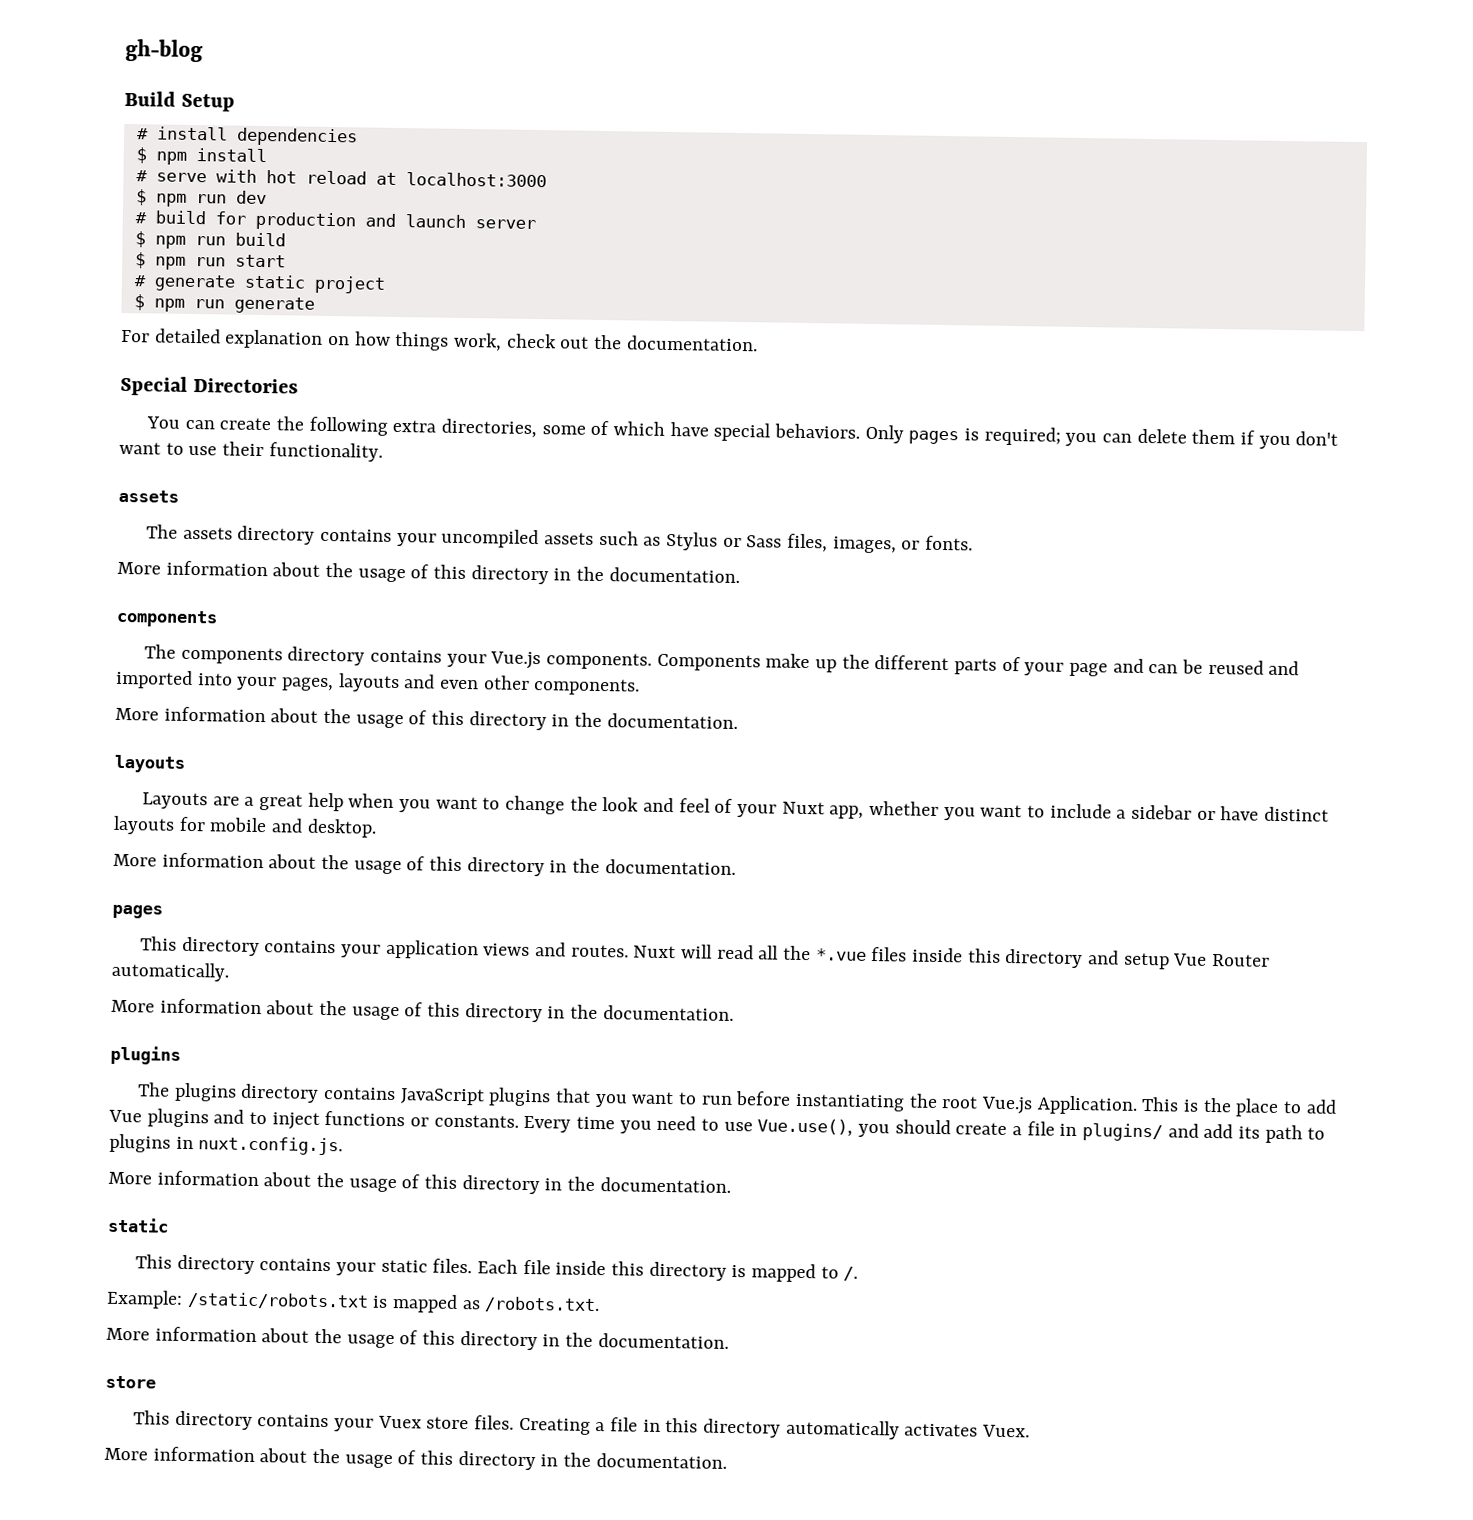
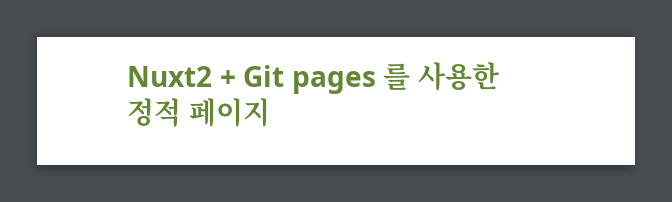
- gh-blog
- Build Setup
- # install dependencies
- $ npm install
- # serve with hot reload at localhost:3000
- $ npm run dev
- # build for production and launch server
- $ npm run build
- $ npm run start
- # generate static project
- $ npm run generate
- For detailed explanation on how things work, check out the documentation.
- Special Directories
- You can create the following extra directories, some of which have special behaviors. Only pages is required; you can delete them if you don't want to use their functionality.
- assets
- The assets directory contains your uncompiled assets such as Stylus or Sass files, images, or fonts.
- More information about the usage of this directory in the documentation.
- components
- The components directory contains your Vue.js components. Components make up the different parts of your page and can be reused and imported into your pages, layouts and even other components.
- More information about the usage of this directory in the documentation.
- layouts
- Layouts are a great help when you want to change the look and feel of your Nuxt app, whether you want to include a sidebar or have distinct layouts for mobile and desktop.
- More information about the usage of this directory in the documentation.
- pages
- This directory contains your application views and routes. Nuxt will read all the *.vue files inside this directory and setup Vue Router automatically.
- More information about the usage of this directory in the documentation.
- plugins
- The plugins directory contains JavaScript plugins that you want to run before instantiating the root Vue.js Application. This is the place to add Vue plugins and to inject functions or constants. Every time you need to use Vue.use(), you should create a file in plugins/ and add its path to plugins in nuxt.config.js.
- More information about the usage of this directory in the documentation.
- static
- This directory contains your static files. Each file inside this directory is mapped to /.
- Example: /static/robots.txt is mapped as /robots.txt.
- More information about the usage of this directory in the documentation.
- store
- This directory contains your Vuex store files. Creating a file in this directory automatically activates Vuex.
- More information about the usage of this directory in the documentation.
+ Nuxt2 + Git pages 를 사용한 정적 페이지

